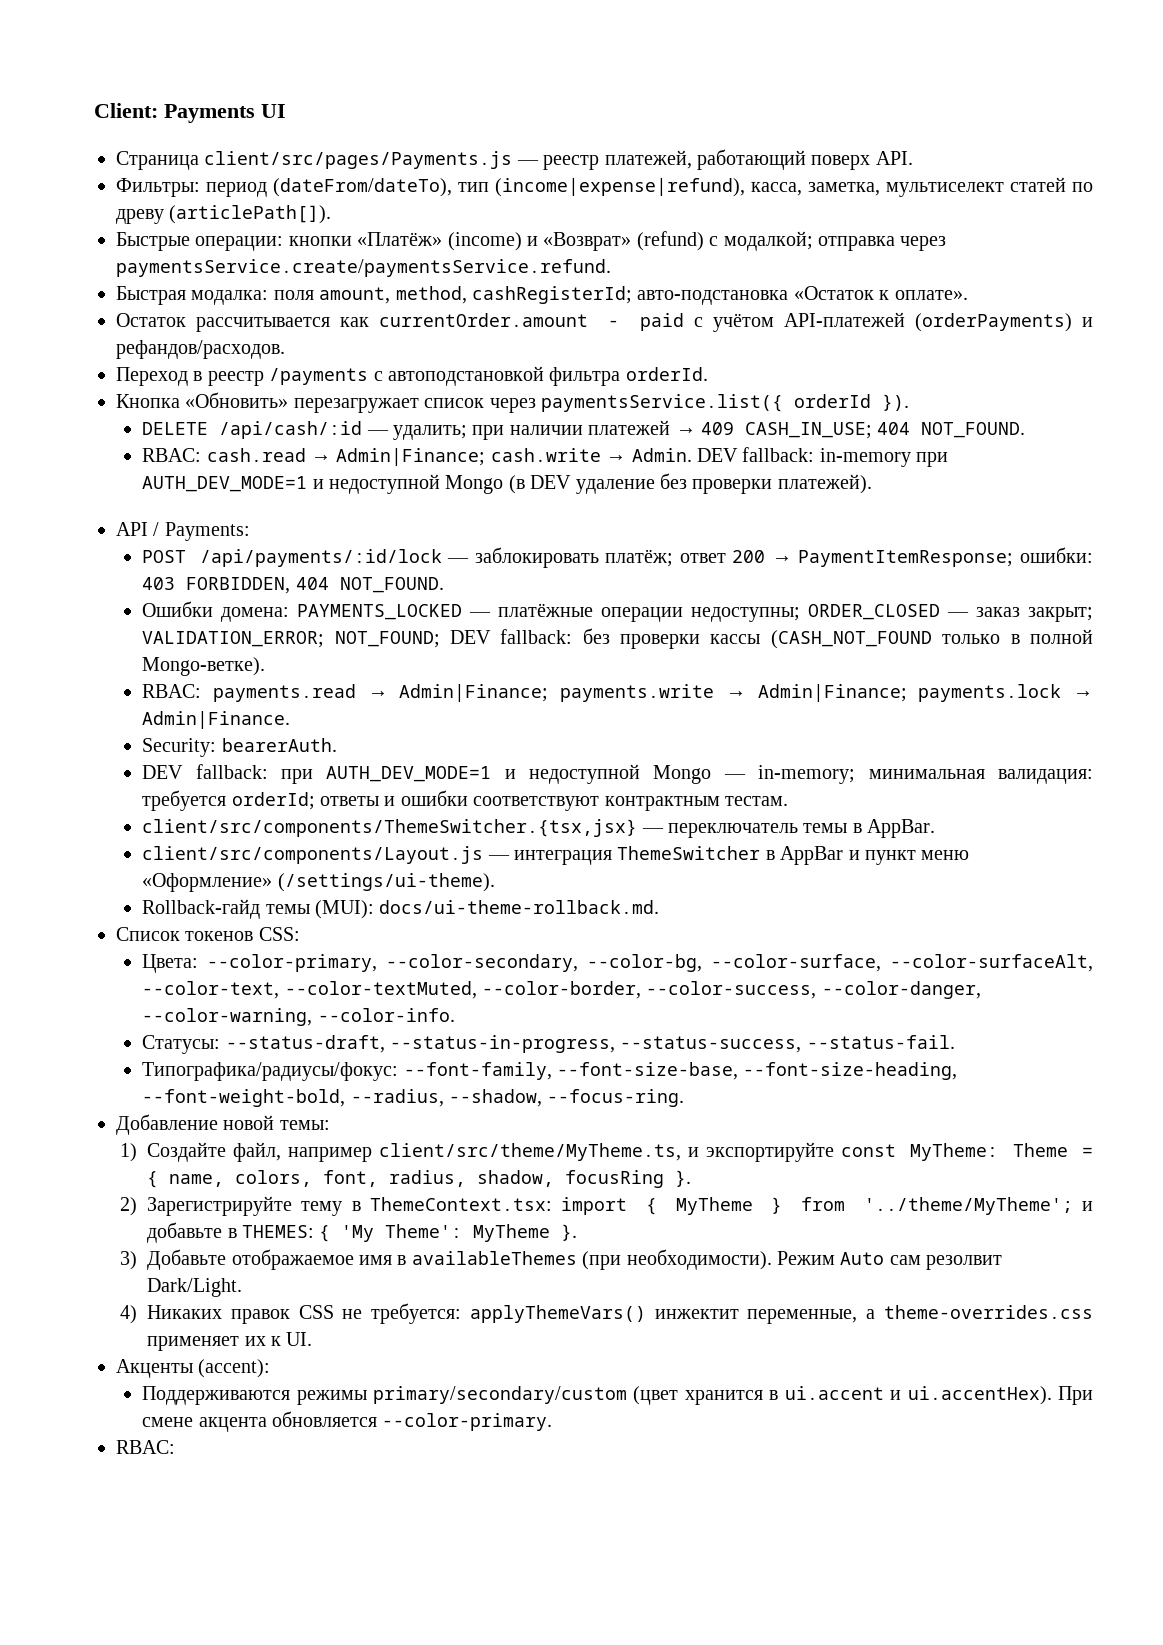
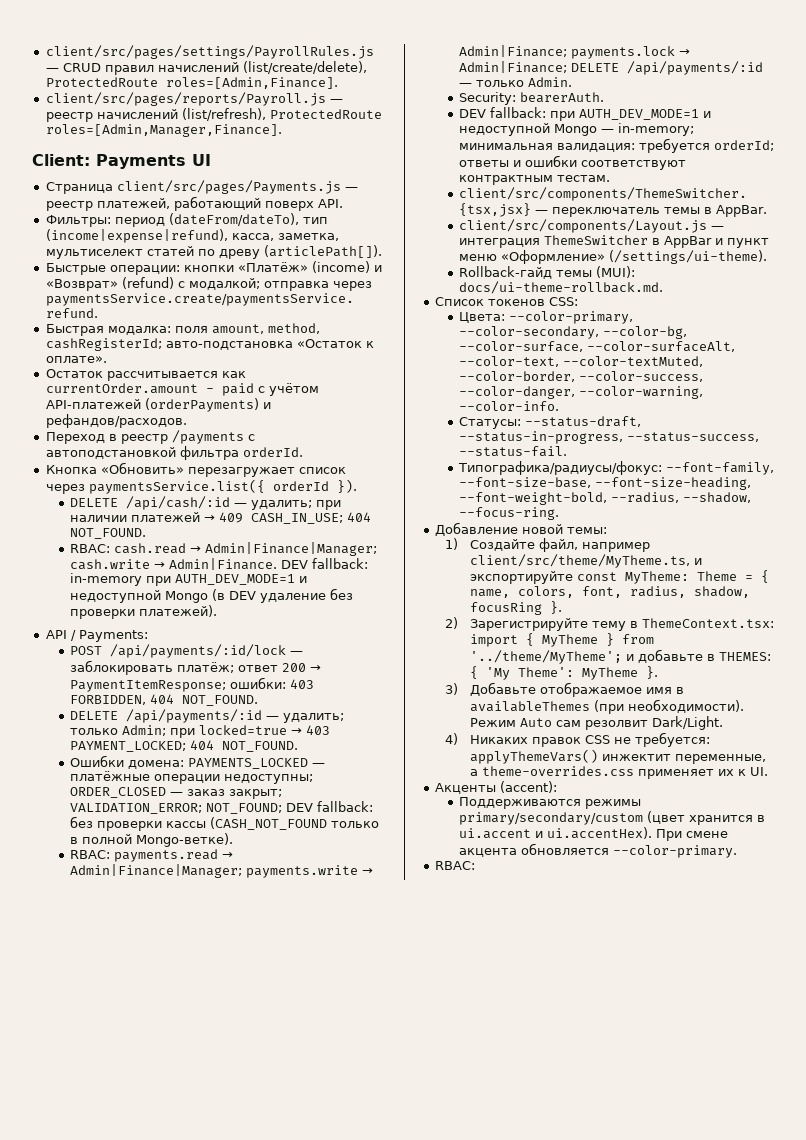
+ client/src/pages/settings/PayrollRules.js — CRUD правил начислений (list/create/delete), ProtectedRoute roles=[Admin,Finance].
+ client/src/pages/reports/Payroll.js — реестр начислений (list/refresh), ProtectedRoute roles=[Admin,Manager,Finance].
- RBAC: cash.read → Admin|Finance; cash.write → Admin.
+ RBAC: cash.read → Admin|Finance|Manager; cash.write → Admin|Finance.
+ DELETE /api/payments/:id — удалить; только Admin; при locked=true → 403 PAYMENT_LOCKED; 404 NOT_FOUND.
- RBAC: payments.read → Admin|Finance; payments.write → Admin|Finance; payments.lock → Admin|Finance.
+ RBAC: payments.read → Admin|Finance|Manager; payments.write → Admin|Finance; payments.lock → Admin|Finance; DELETE /api/payments/:id — только Admin.

